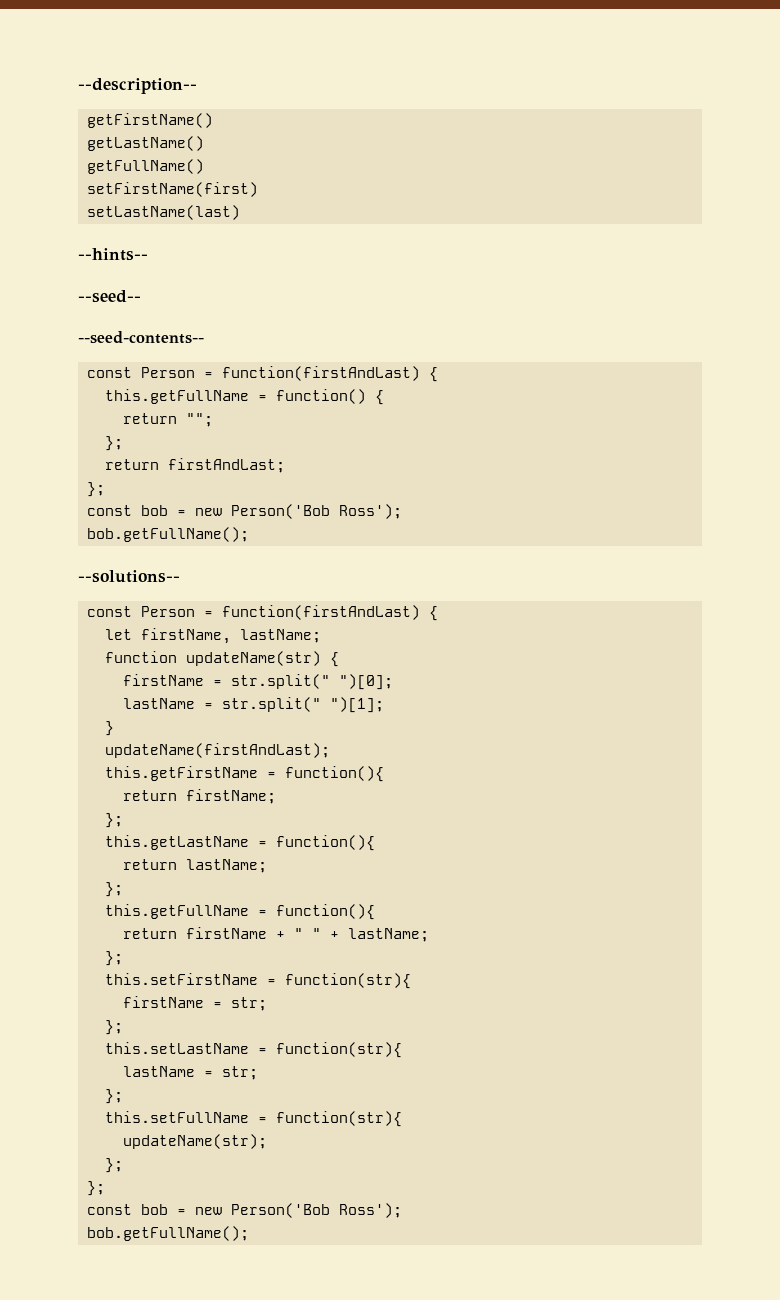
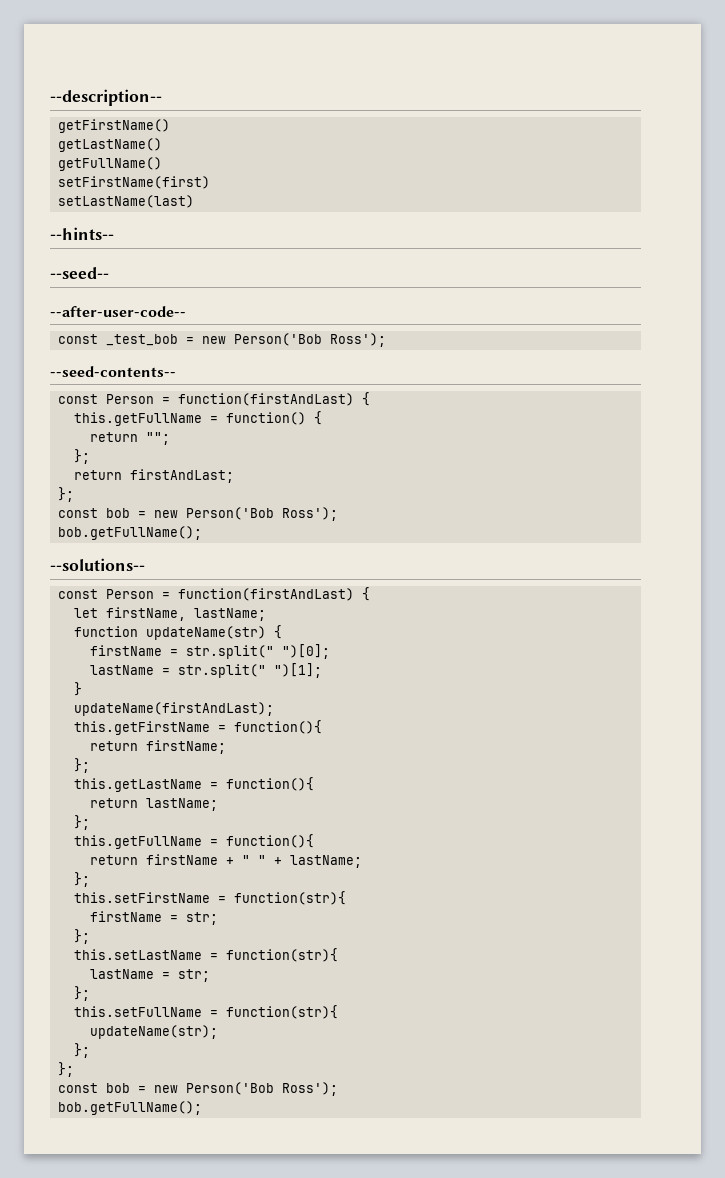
+ --after-user-code--
+ const _test_bob = new Person('Bob Ross');

